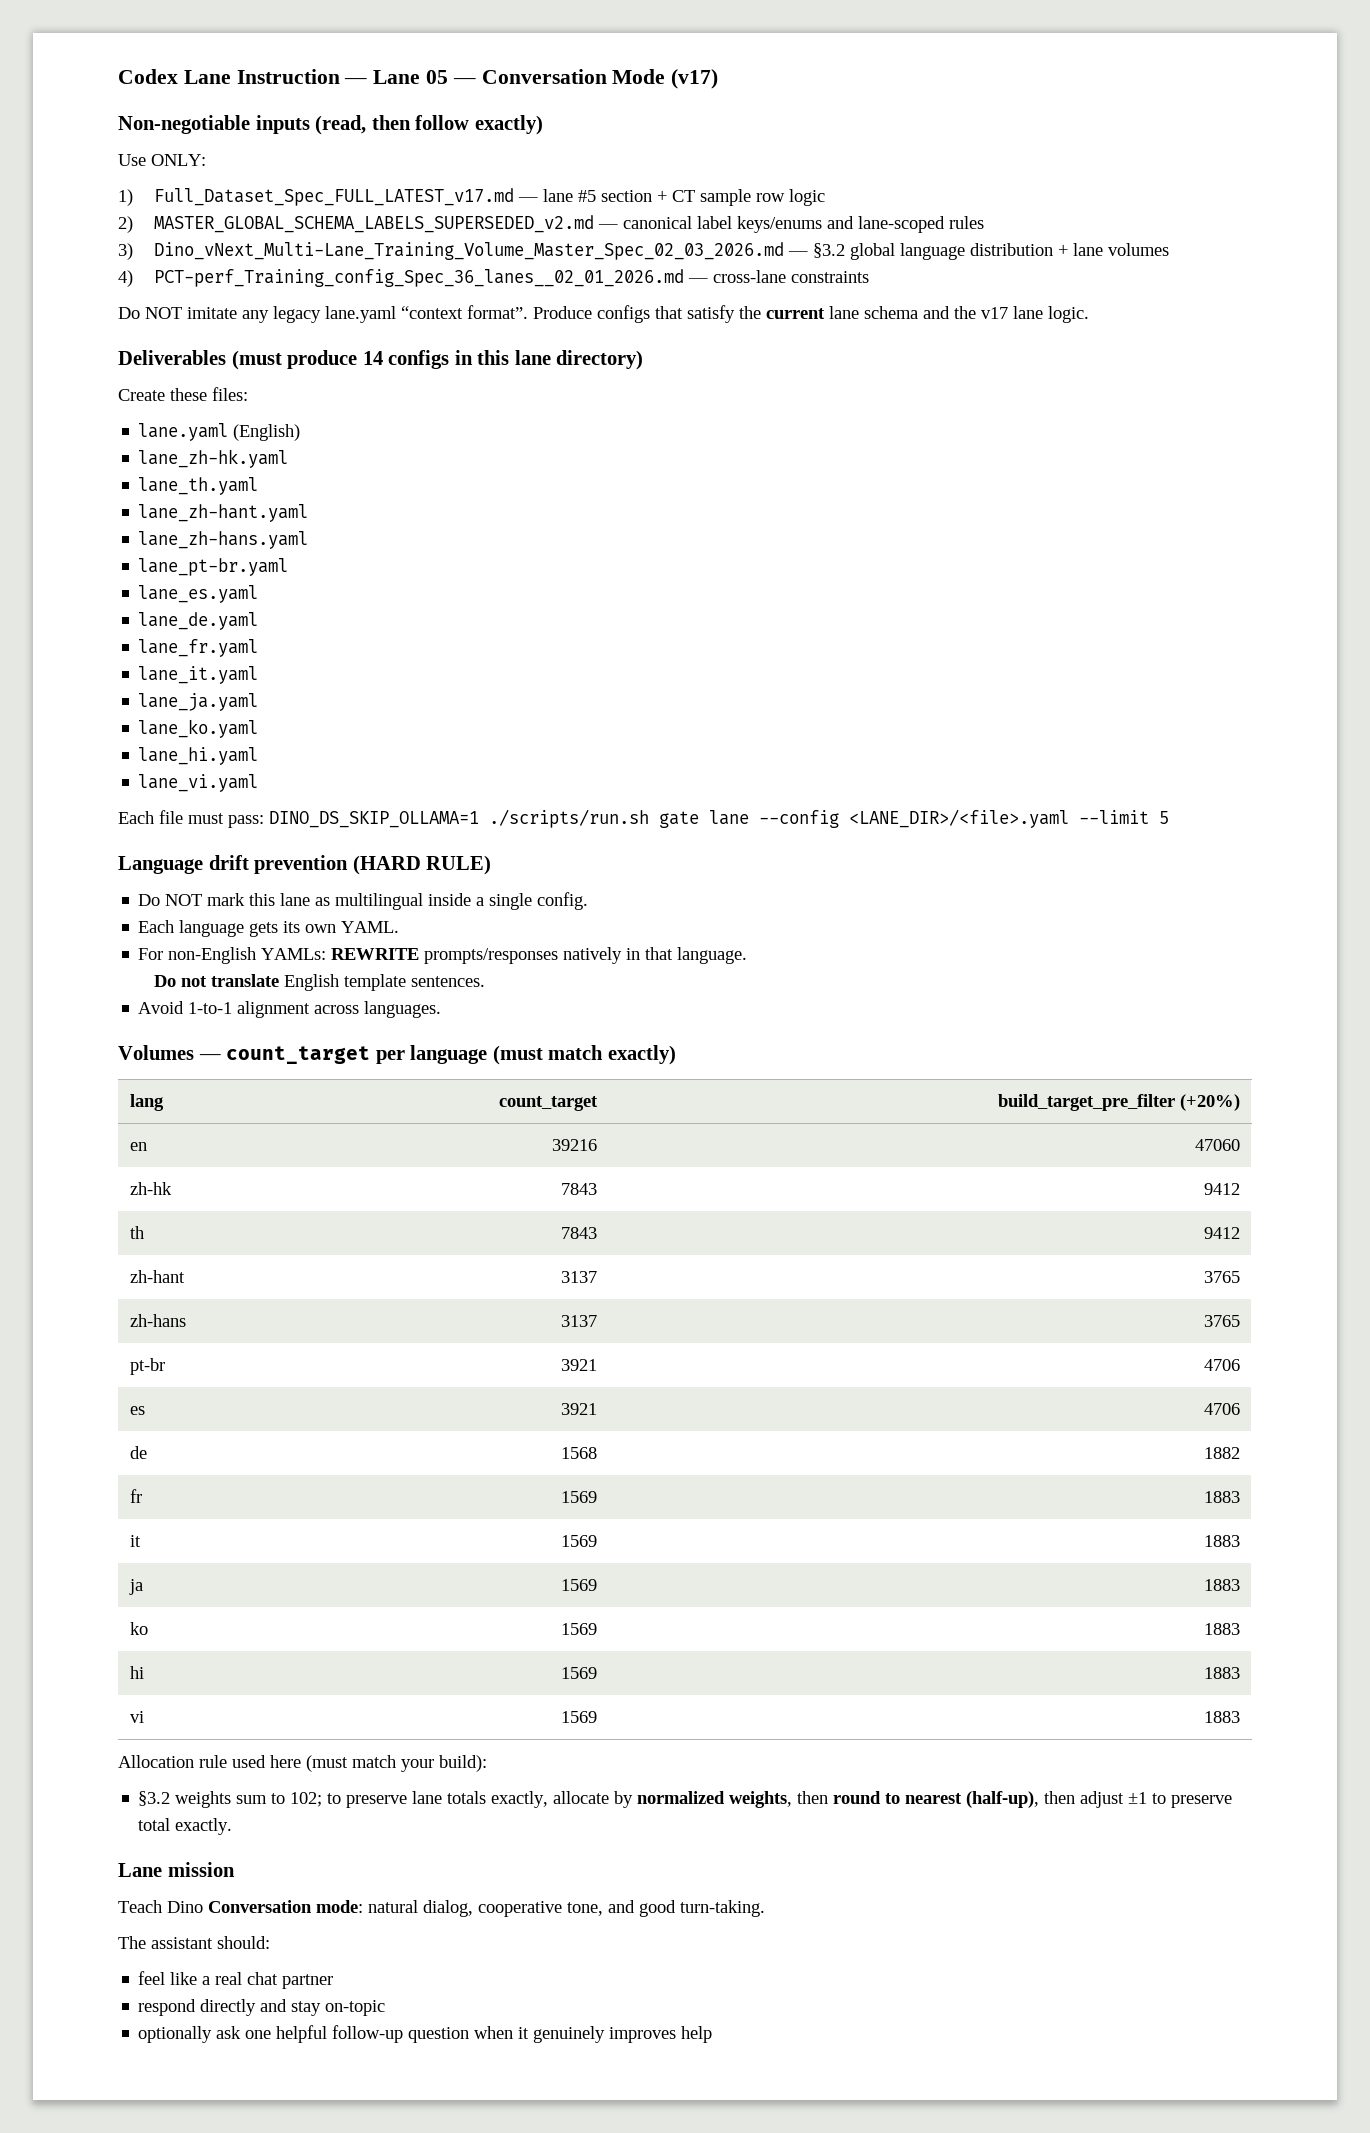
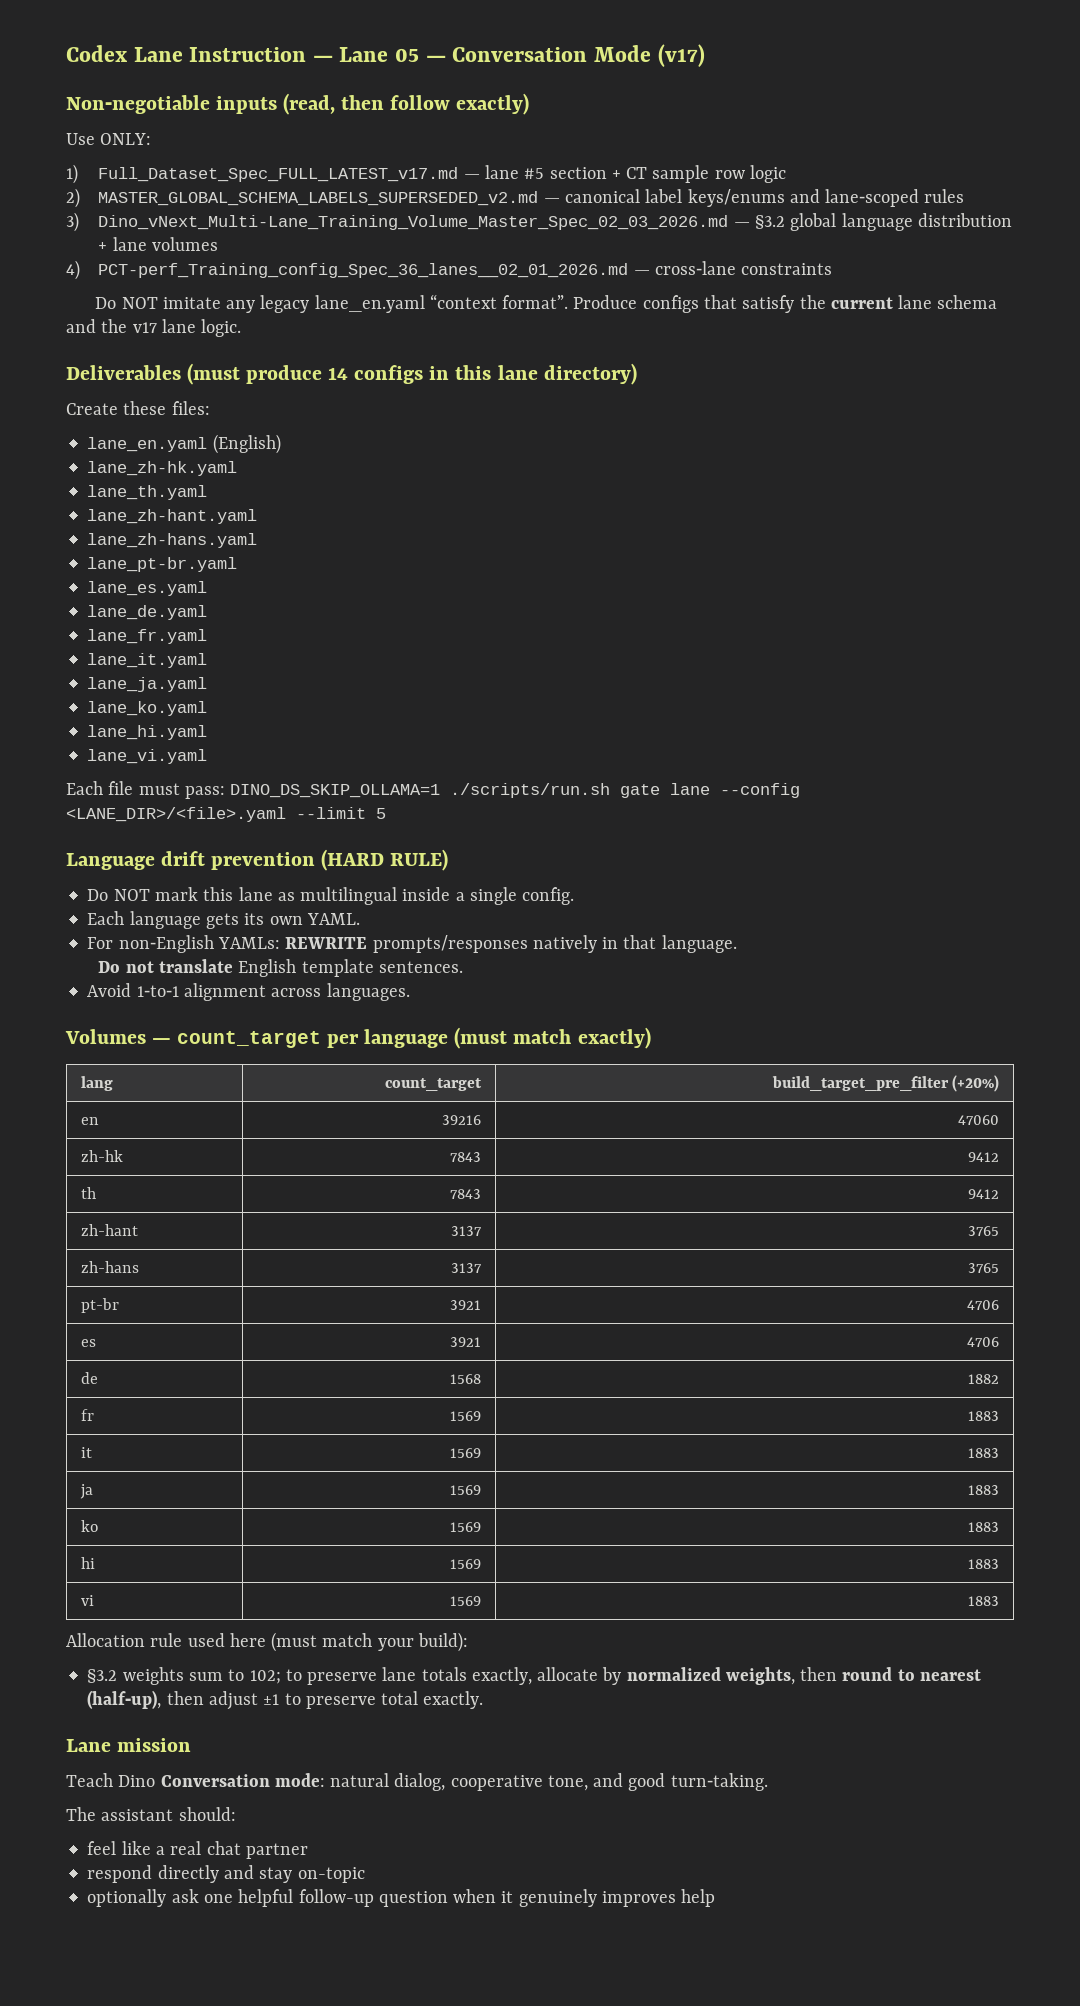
- Do NOT imitate any legacy lane.yaml “context format”.
+ Do NOT imitate any legacy lane_en.yaml “context format”.
- lane.yaml (English)
+ lane_en.yaml (English)

